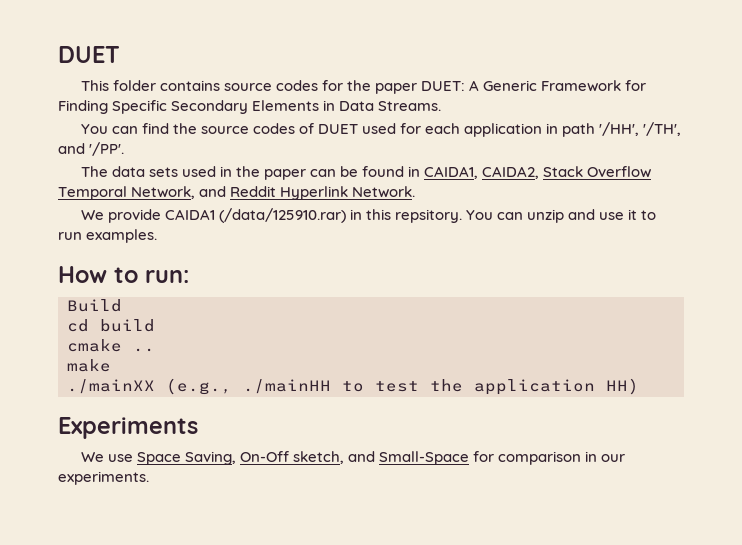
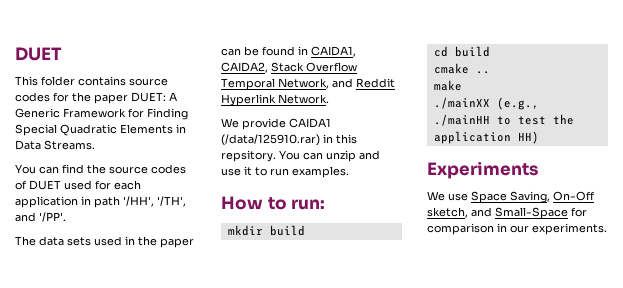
- This folder contains source codes for the paper DUET: A Generic Framework for Finding Specific Secondary Elements in Data Streams.
+ This folder contains source codes for the paper DUET: A Generic Framework for Finding Special Quadratic Elements in Data Streams.
- Build
+ mkdir build

